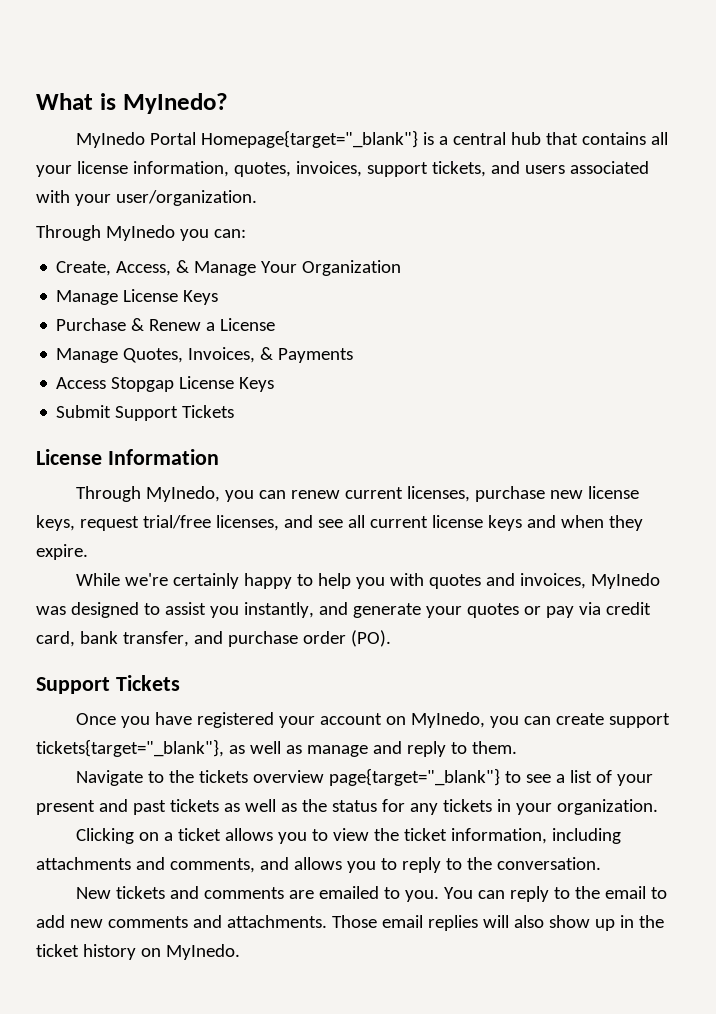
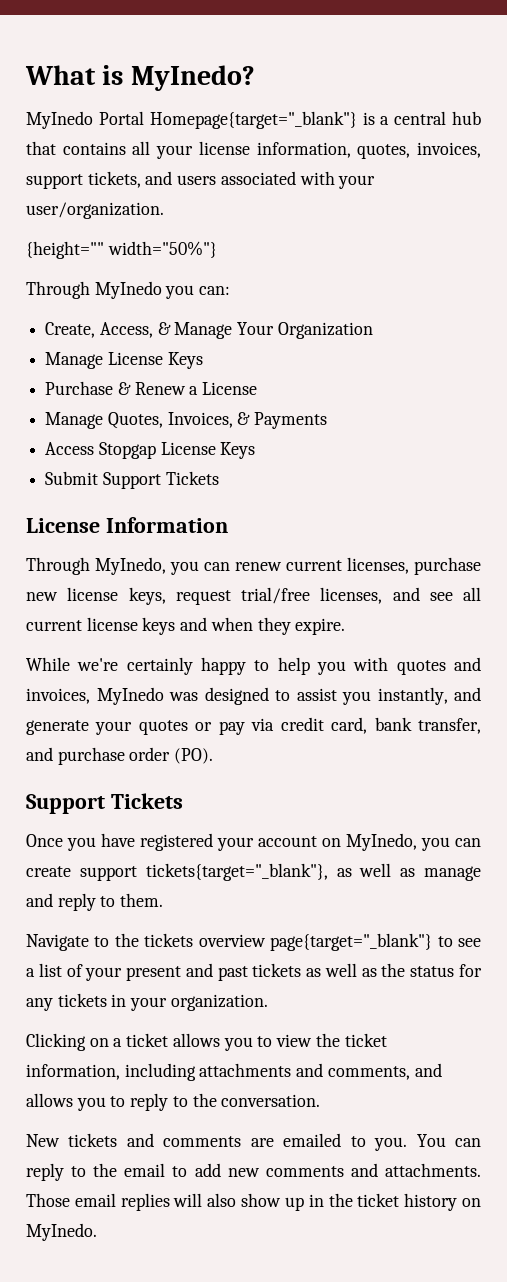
+ {height="" width="50%"}

